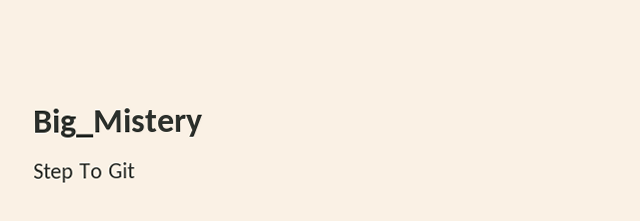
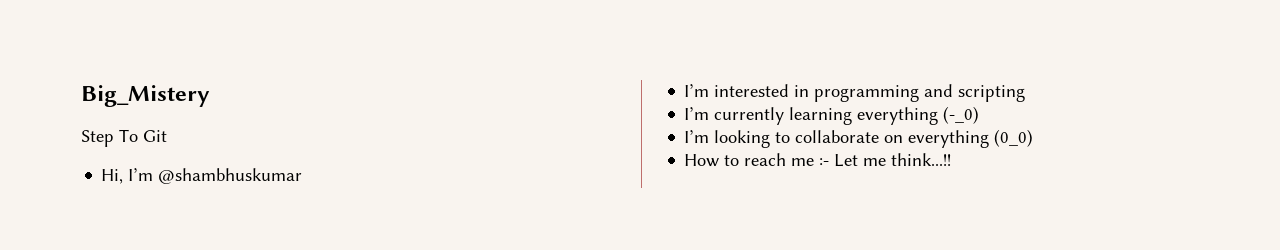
+ Hi, I’m @shambhuskumar
+ I’m interested in programming and scripting
+ I’m currently learning everything (-_0)
+ I’m looking to collaborate on everything (0_0)
+ How to reach me :- Let me think...!!

